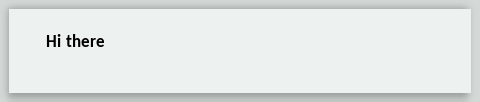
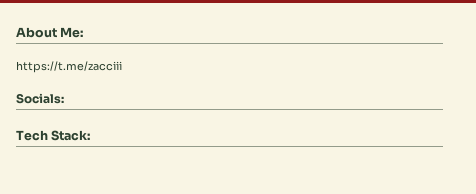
- Hi there
+ About Me:
+ https://t.me/zacciii
+ Socials:
+ Tech Stack:

